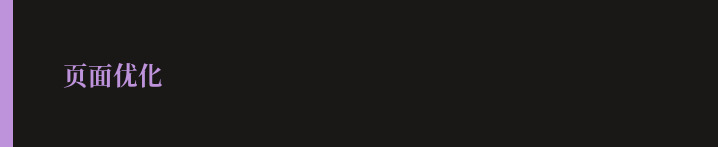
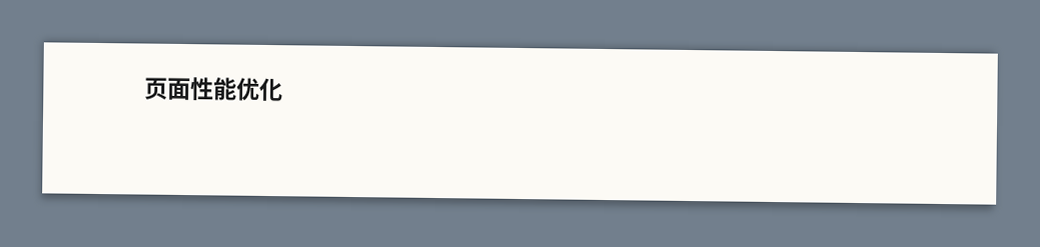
- 页面优化
+ 页面性能优化

